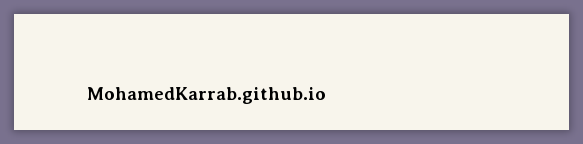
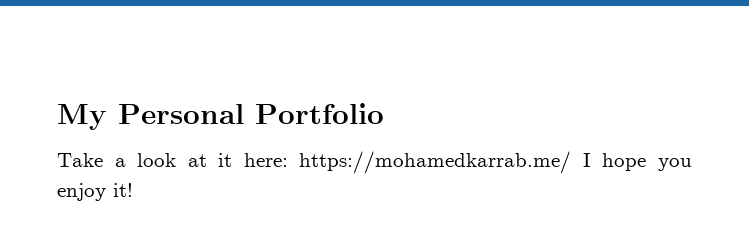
- MohamedKarrab.github.io
+ My Personal Portfolio
+ Take a look at it here: https://mohamedkarrab.me/ I hope you enjoy it!

